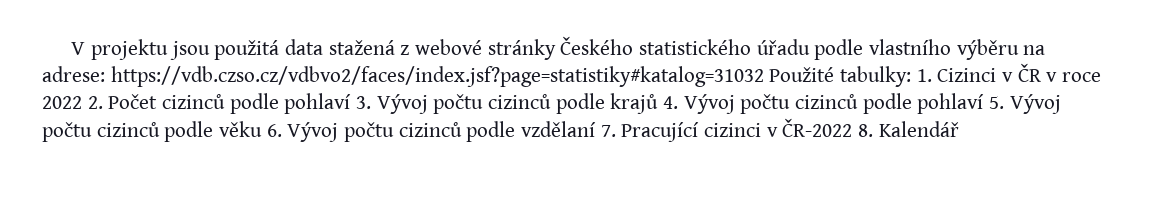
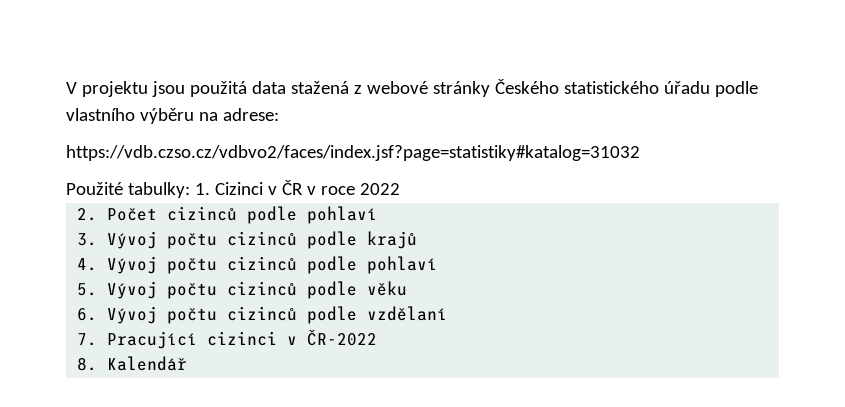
- V projektu jsou použitá data stažená z webové stránky Českého statistického úřadu podle vlastního výběru na adrese: https://vdb.czso.cz/vdbvo2/faces/index.jsf?page=statistiky#katalog=31032 Použité tabulky:
+ V projektu jsou použitá data stažená z webové stránky Českého statistického úřadu podle vlastního výběru na adrese:
+ https://vdb.czso.cz/vdbvo2/faces/index.jsf?page=statistiky#katalog=31032
+ Použité tabulky:
- 1. Cizinci v ČR v roce 2022 2. Počet cizinců podle pohlaví 3. Vývoj počtu cizinců podle krajů 4. Vývoj počtu cizinců podle pohlaví 5. Vývoj počtu cizinců podle věku 6. Vývoj počtu cizinců podle vzdělaní 7. Pracující cizinci v ČR-2022 8. Kalendář
+ 1. Cizinci v ČR v roce 2022
+ 2. Počet cizinců podle pohlaví
+ 3. Vývoj počtu cizinců podle krajů
+ 4. Vývoj počtu cizinců podle pohlaví
+ 5. Vývoj počtu cizinců podle věku
+ 6. Vývoj počtu cizinců podle vzdělaní
+ 7. Pracující cizinci v ČR-2022
+ 8. Kalendář

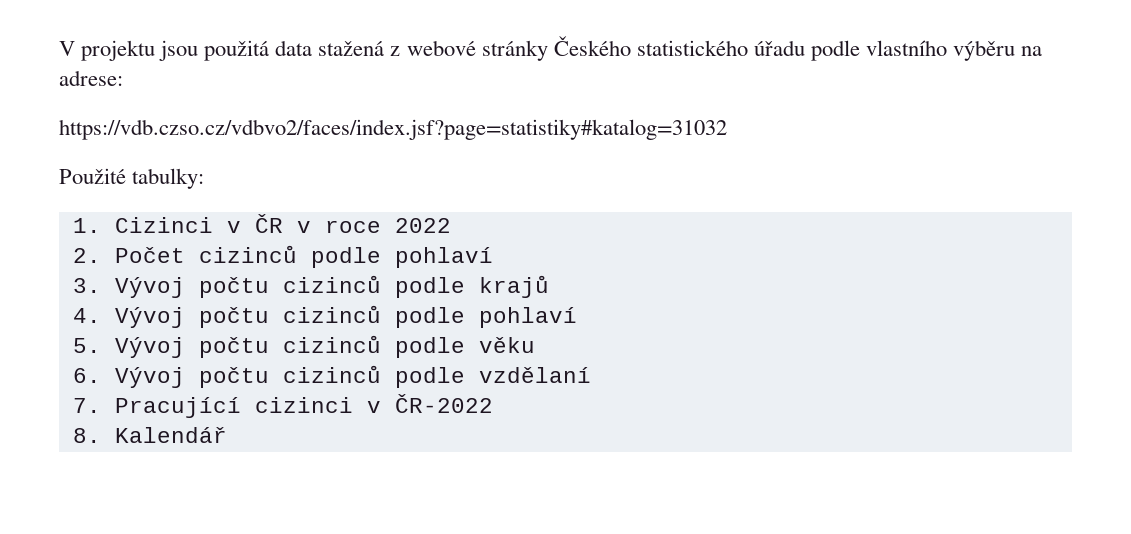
- Použité tabulky: 1. Cizinci v ČR v roce 2022
+ Použité tabulky:
+ 1. Cizinci v ČR v roce 2022

